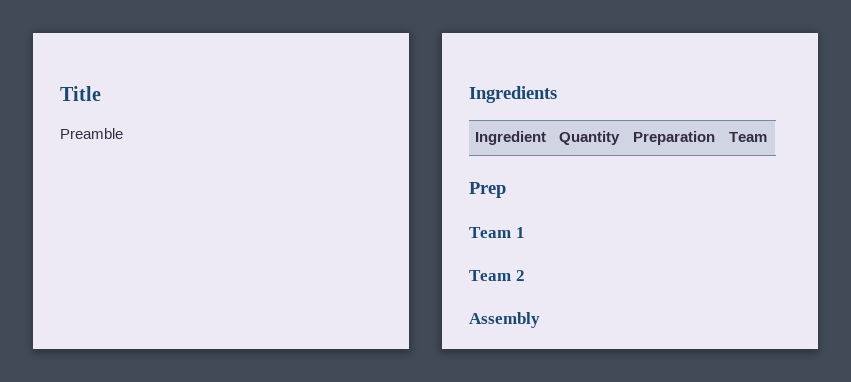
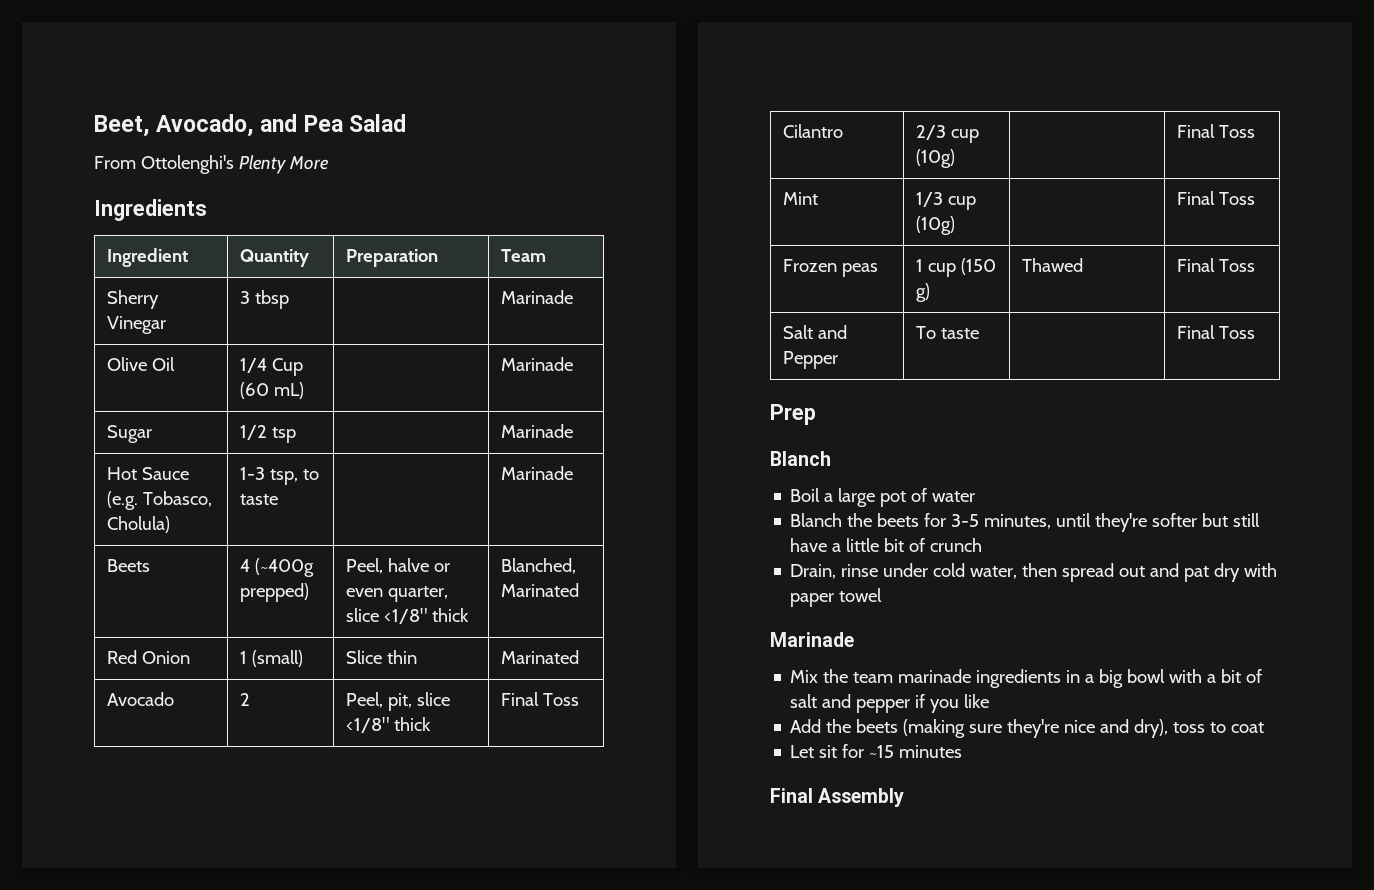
- Title
- Preamble
+ Beet, Avocado, and Pea Salad
+ From Ottolenghi's Plenty More
+ Sherry Vinegar | 3 tbsp | | Marinade
+ Olive Oil | 1/4 Cup (60 mL) | | Marinade
+ Sugar | 1/2 tsp | | Marinade
+ Hot Sauce (e.g. Tobasco, Cholula) | 1-3 tsp, to taste | | Marinade
+ Beets | 4 (~400g prepped) | Peel, halve or even quarter, slice <1/8" thick | Blanched, Marinated
+ Red Onion | 1 (small) | Slice thin | Marinated
+ Avocado | 2 | Peel, pit, slice <1/8" thick | Final Toss
+ Cilantro | 2/3 cup (10g) | | Final Toss
+ Mint | 1/3 cup (10g) | | Final Toss
+ Frozen peas | 1 cup (150 g) | Thawed | Final Toss
+ Salt and Pepper | To taste | | Final Toss
  Prep
- Team 1
- Team 2
- Assembly
+ Blanch
+ Boil a large pot of water
+ Blanch the beets for 3-5 minutes, until they're softer but still have a little bit of crunch
+ Drain, rinse under cold water, then spread out and pat dry with paper towel
+ Marinade
+ Mix the team marinade ingredients in a big bowl with a bit of salt and pepper if you like
+ Add the beets (making sure they're nice and dry), toss to coat
+ Let sit for ~15 minutes
+ Final Assembly

